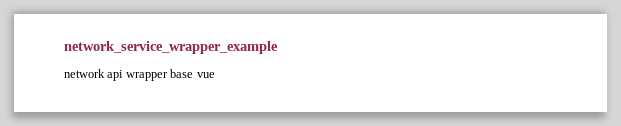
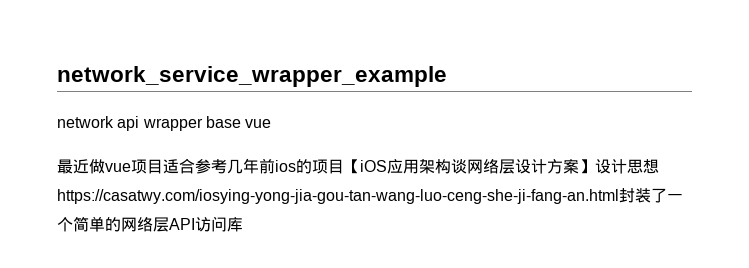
+ 最近做vue项目适合参考几年前ios的项目【iOS应用架构谈网络层设计方案】设计思想https://casatwy.com/iosying-yong-jia-gou-tan-wang-luo-ceng-she-ji-fang-an.html封装了一个简单的网络层API访问库

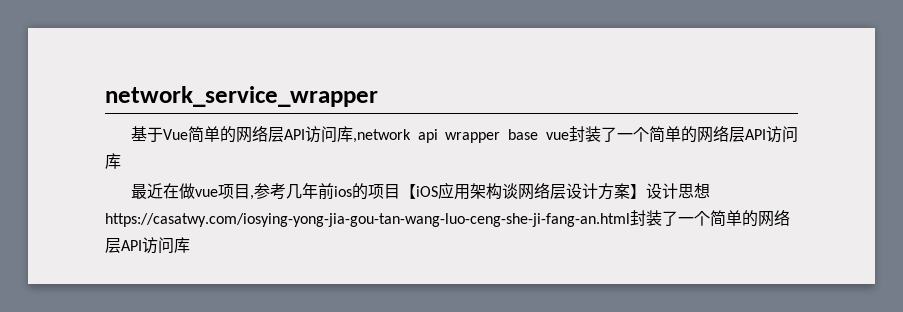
- network_service_wrapper_example
- network api wrapper base vue
+ network_service_wrapper
+ 基于Vue简单的网络层API访问库,network api wrapper base vue封装了一个简单的网络层API访问库
- 最近做vue项目适合参考几年前ios的项目【iOS应用架构谈网络层设计方案】设计思想https://casatwy.com/iosying-yong-jia-gou-tan-wang-luo-ceng-she-ji-fang-an.html封装了一个简单的网络层API访问库
+ 最近在做vue项目,参考几年前ios的项目【iOS应用架构谈网络层设计方案】设计思想https://casatwy.com/iosying-yong-jia-gou-tan-wang-luo-ceng-she-ji-fang-an.html封装了一个简单的网络层API访问库

